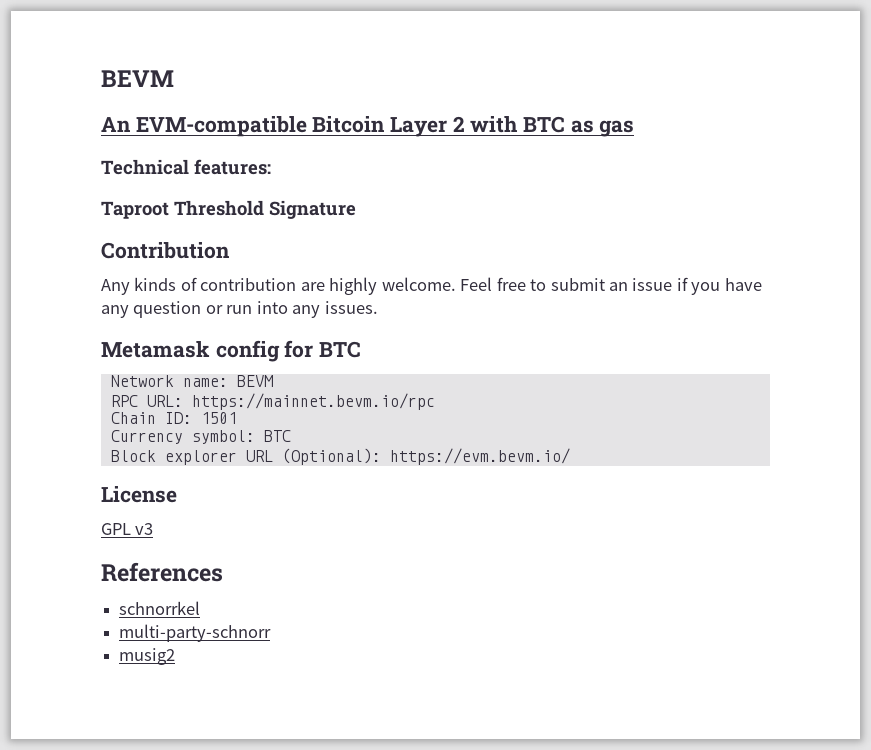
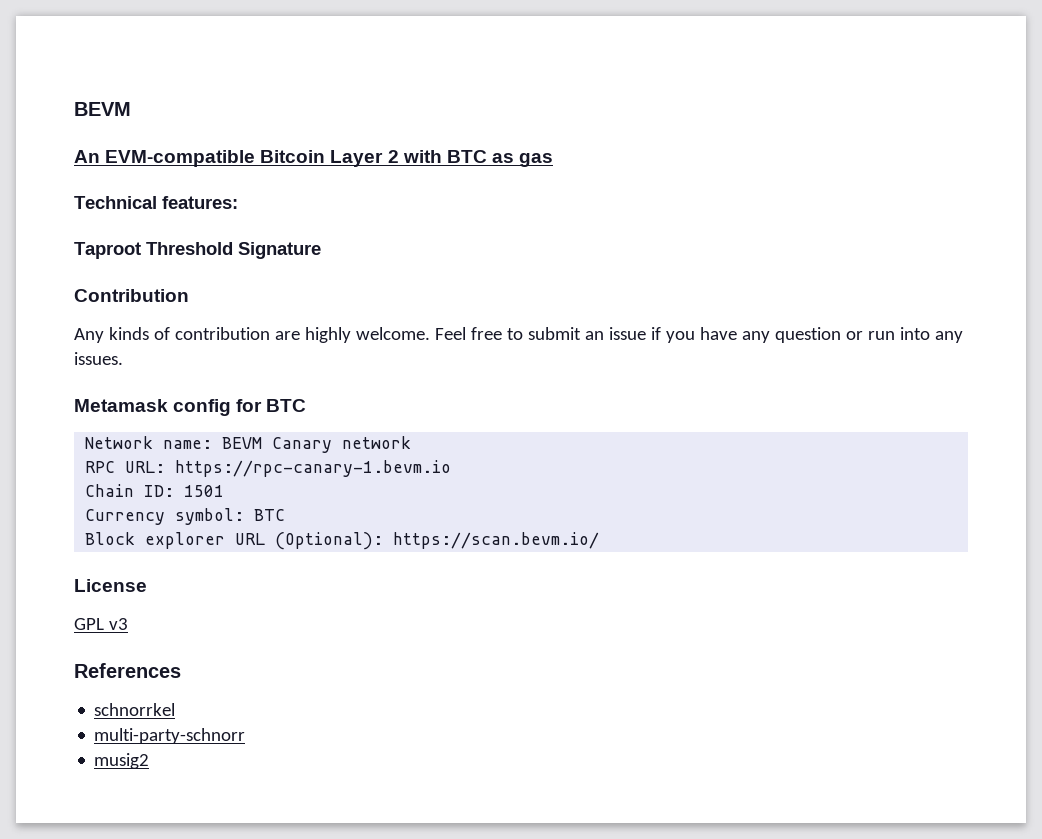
- Network name: BEVM
+ Network name: BEVM Canary network
- RPC URL: https://mainnet.bevm.io/rpc
+ RPC URL: https://rpc-canary-1.bevm.io
- Block explorer URL (Optional): https://evm.bevm.io/
+ Block explorer URL (Optional): https://scan.bevm.io/

